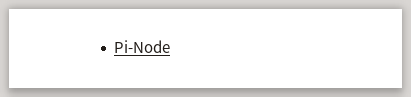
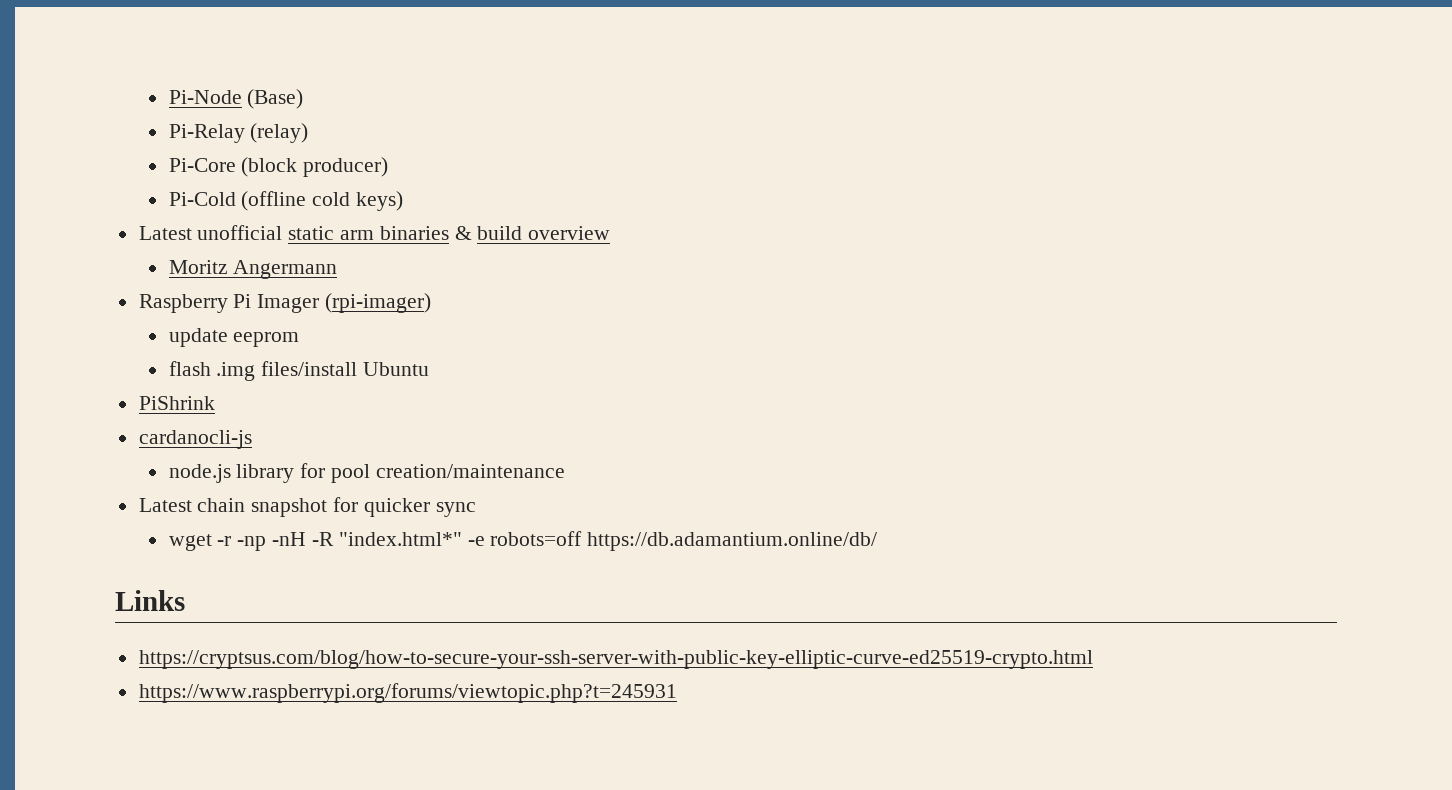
- Pi-Node
+ Pi-Node (Base)
+ Pi-Relay (relay)
+ Pi-Core (block producer)
+ Pi-Cold (offline cold keys)
+ Latest unofficial static arm binaries & build overview
+ Moritz Angermann
+ Raspberry Pi Imager (rpi-imager)
+ update eeprom
+ flash .img files/install Ubuntu
+ PiShrink
+ cardanocli-js
+ node.js library for pool creation/maintenance
+ Latest chain snapshot for quicker sync
+ wget -r -np -nH -R "index.html*" -e robots=off https://db.adamantium.online/db/
+ Links
+ https://cryptsus.com/blog/how-to-secure-your-ssh-server-with-public-key-elliptic-curve-ed25519-crypto.html
+ https://www.raspberrypi.org/forums/viewtopic.php?t=245931

